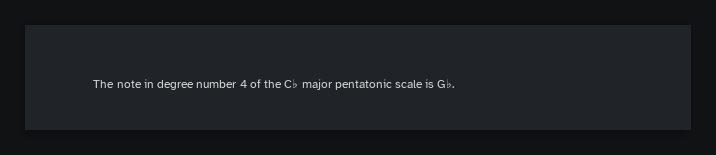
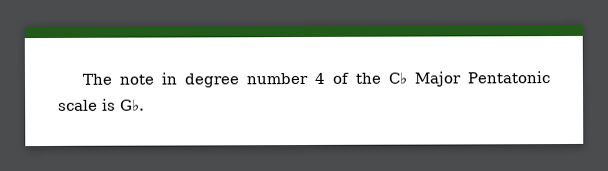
- The note in degree number 4 of the C♭ major pentatonic scale is G♭.
+ The note in degree number 4 of the C♭ Major Pentatonic scale is G♭.

